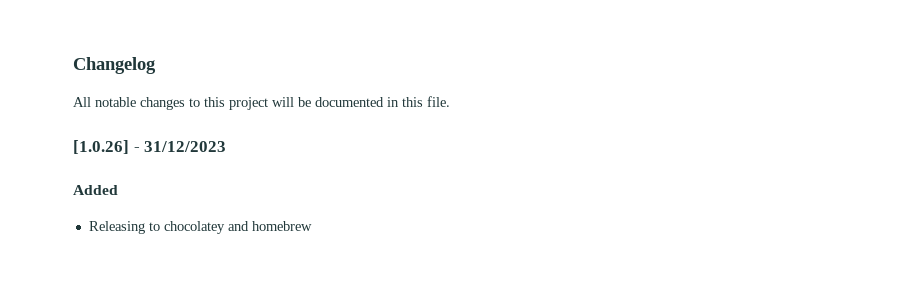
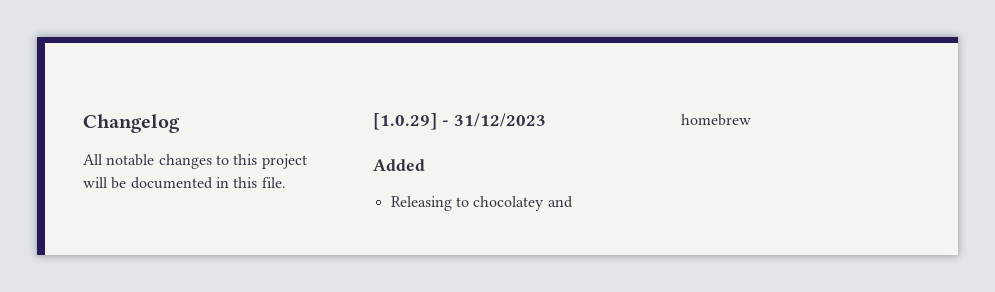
- [1.0.26] - 31/12/2023
+ [1.0.29] - 31/12/2023

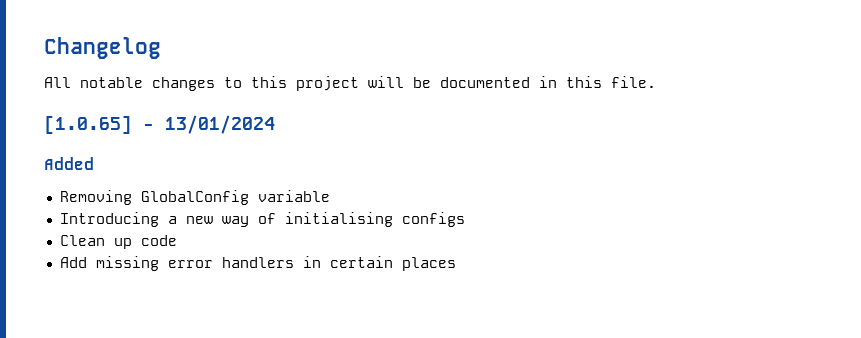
- [1.0.29] - 31/12/2023
+ [1.0.65] - 13/01/2024
  Added
- Releasing to chocolatey and homebrew
+ Removing GlobalConfig variable
+ Introducing a new way of initialising configs
+ Clean up code
+ Add missing error handlers in certain places

